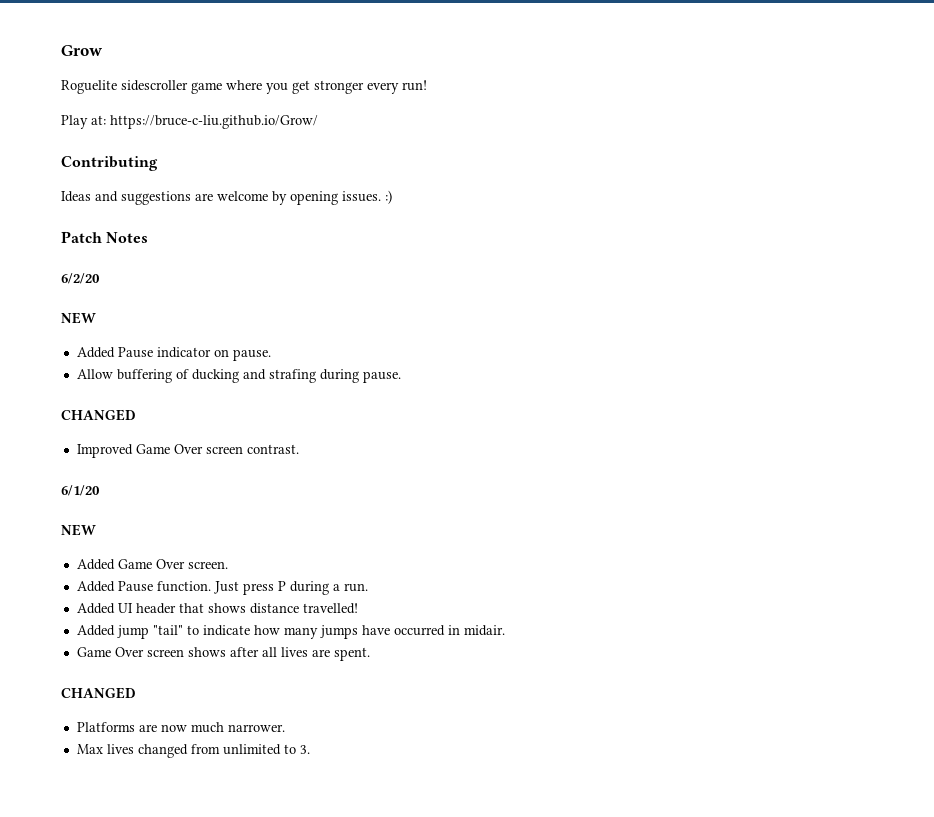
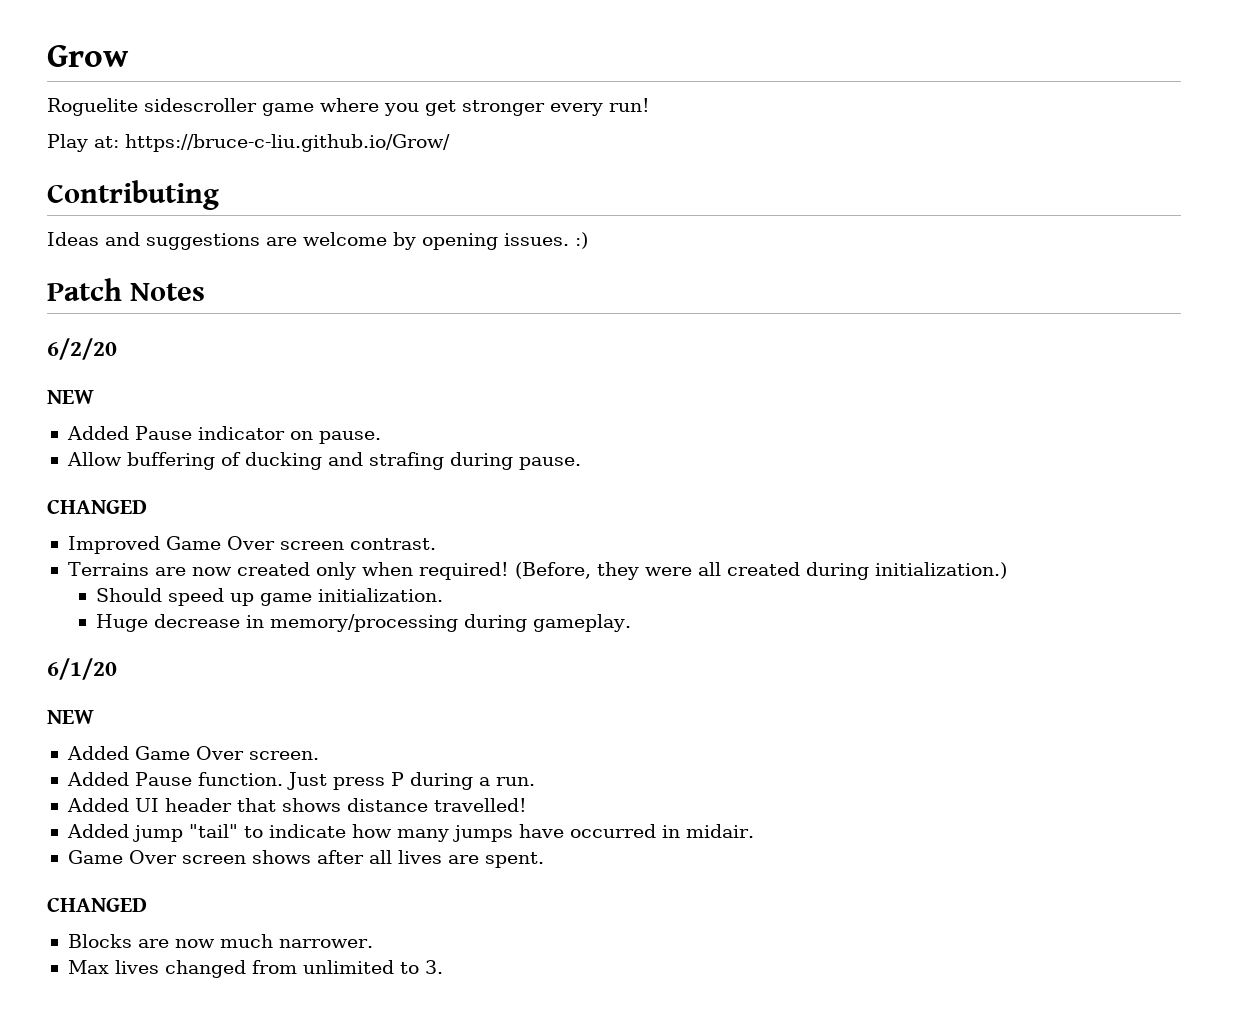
+ Terrains are now created only when required! (Before, they were all created during initialization.)
+ Should speed up game initialization.
+ Huge decrease in memory/processing during gameplay.
- Platforms are now much narrower.
+ Blocks are now much narrower.

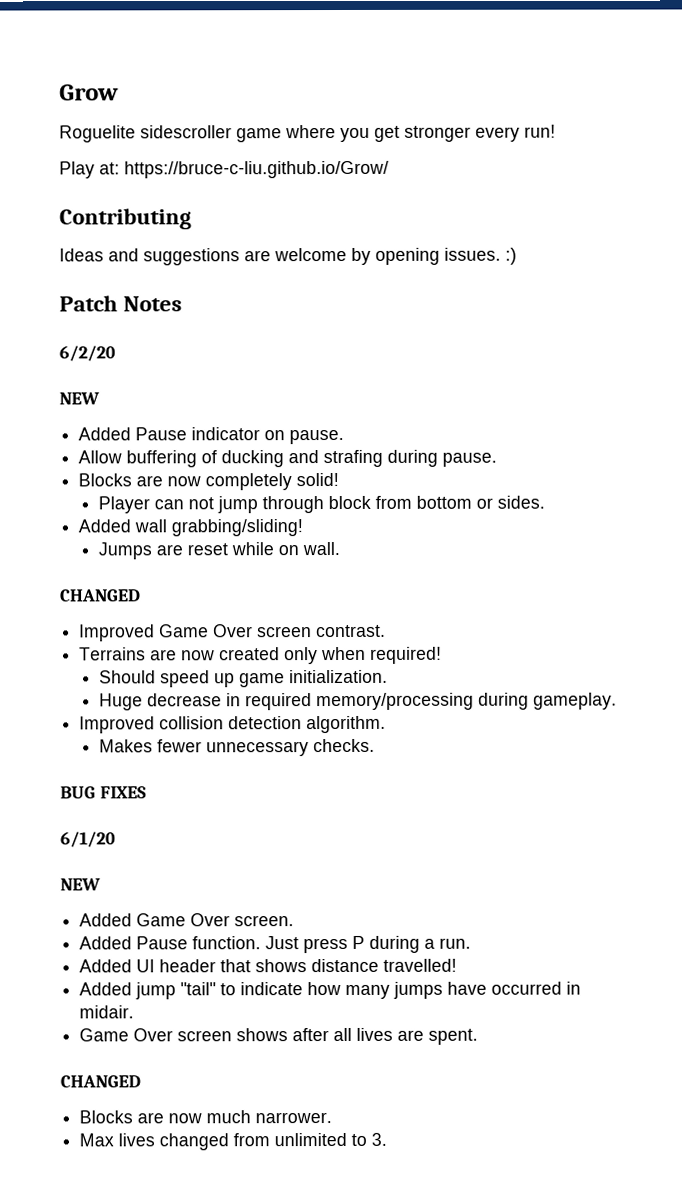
+ Blocks are now completely solid!
+ Player can not jump through block from bottom or sides.
+ Added wall grabbing/sliding!
+ Jumps are reset while on wall.
- (Before, they were all created during initialization.)
- Huge decrease in memory/processing during gameplay.
+ Huge decrease in required memory/processing during gameplay.
+ Improved collision detection algorithm.
+ Makes fewer unnecessary checks.
+ BUG FIXES

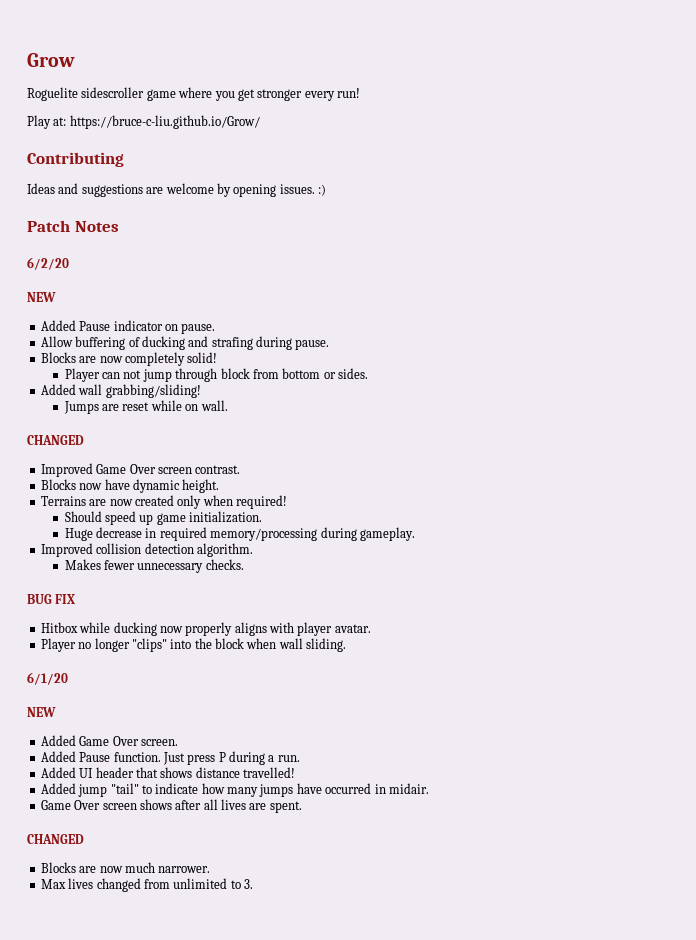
+ Blocks now have dynamic height.
- BUG FIXES
+ BUG FIX
+ Hitbox while ducking now properly aligns with player avatar.
+ Player no longer "clips" into the block when wall sliding.

